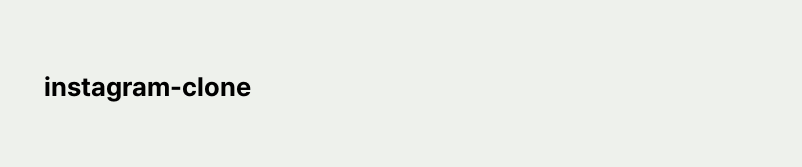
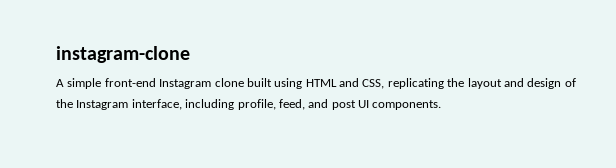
+ A simple front-end Instagram clone built using HTML and CSS, replicating the layout and design of the Instagram interface, including profile, feed, and post UI components.

